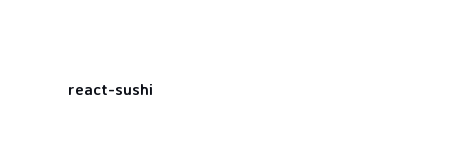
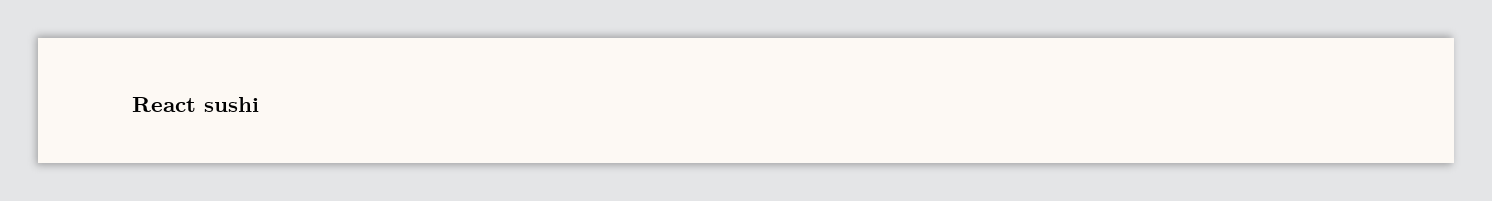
- react-sushi
+ React sushi

